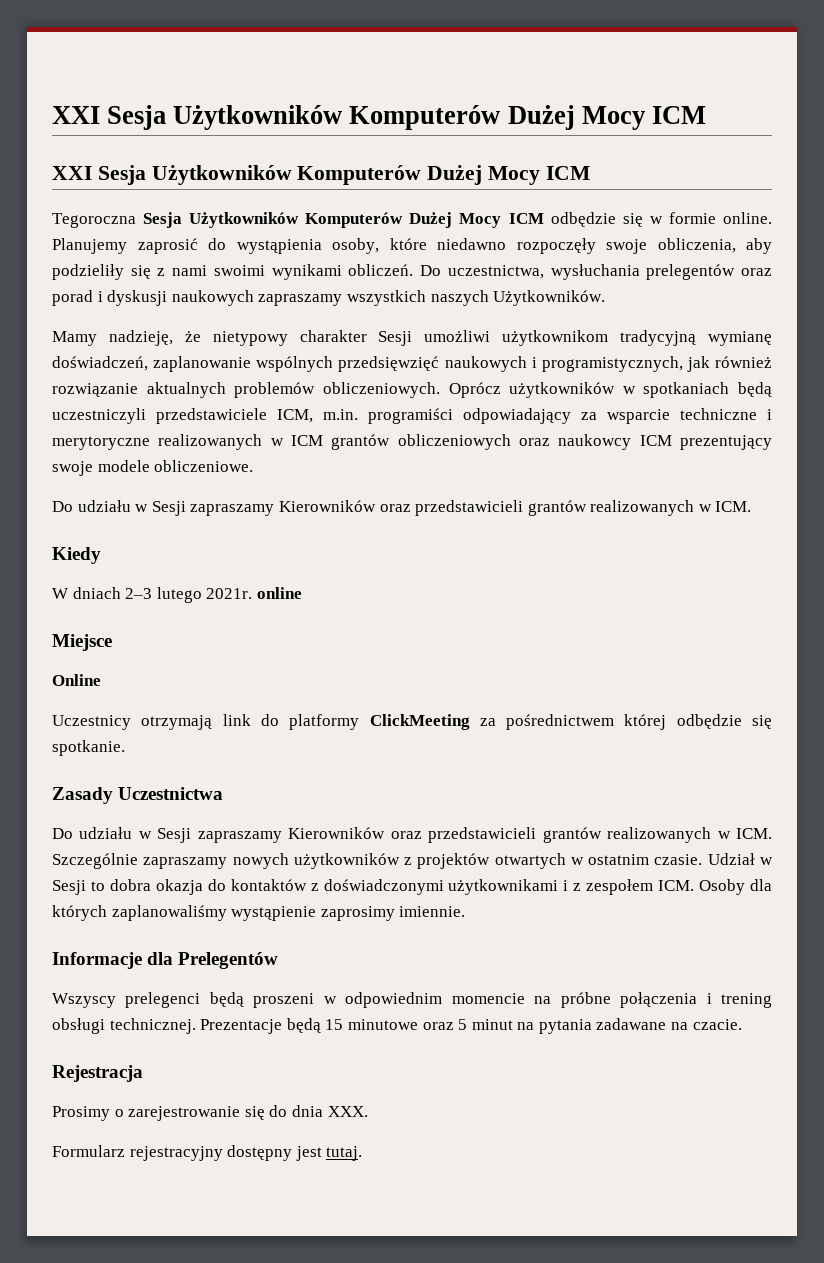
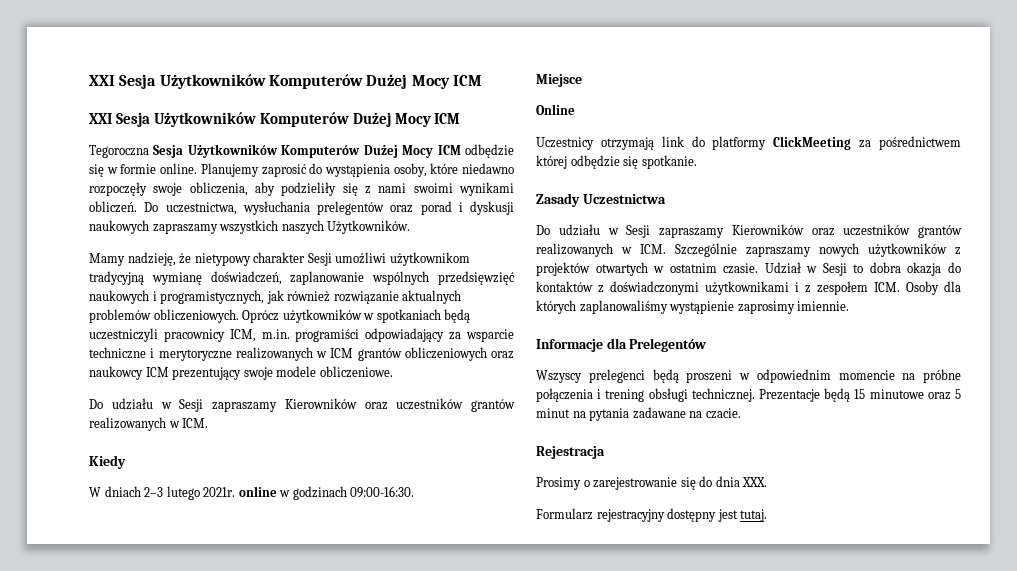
- Oprócz użytkowników w spotkaniach będą uczestniczyli przedstawiciele ICM, m.in. programiści odpowiadający za wsparcie techniczne i merytoryczne realizowanych w ICM grantów obliczeniowych oraz naukowcy ICM prezentujący swoje modele obliczeniowe.
- Do udziału w Sesji zapraszamy Kierowników oraz przedstawicieli grantów realizowanych w ICM.
+ Oprócz użytkowników w spotkaniach będą uczestniczyli pracownicy ICM, m.in. programiści odpowiadający za wsparcie techniczne i merytoryczne realizowanych w ICM grantów obliczeniowych oraz naukowcy ICM prezentujący swoje modele obliczeniowe.
+ Do udziału w Sesji zapraszamy Kierowników oraz uczestników grantów realizowanych w ICM.
- W dniach 2–3 lutego 2021r. online
+ W dniach 2–3 lutego 2021r. online w godzinach 09:00-16:30.
- Do udziału w Sesji zapraszamy Kierowników oraz przedstawicieli grantów realizowanych w ICM. Szczególnie zapraszamy nowych użytkowników z projektów otwartych w ostatnim czasie.
+ Do udziału w Sesji zapraszamy Kierowników oraz uczestników grantów realizowanych w ICM. Szczególnie zapraszamy nowych użytkowników z projektów otwartych w ostatnim czasie.

